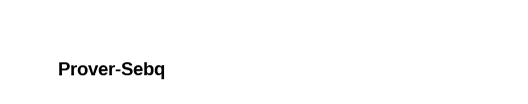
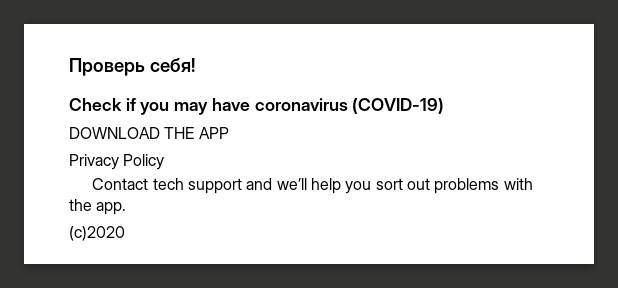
- Prover-Sebq
+ Проверь себя!
+ Check if you may have coronavirus (COVID-19)
+ DOWNLOAD THE APP
+ Privacy Policy
+ Contact tech support and we’ll help you sort out problems with the app.
+ (c)2020

